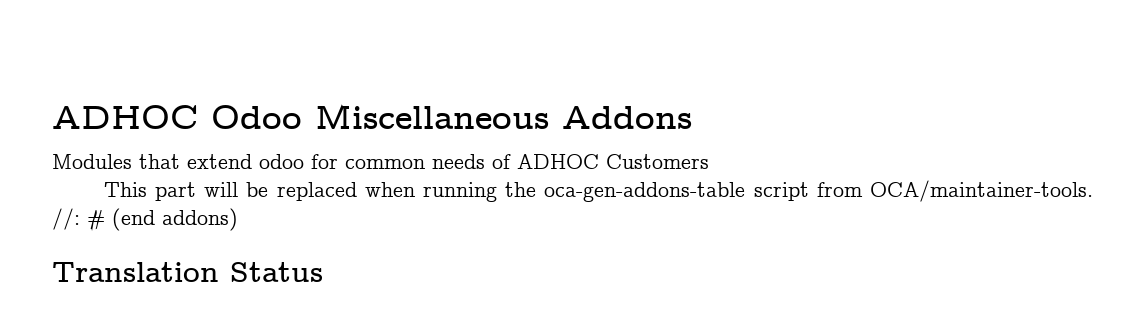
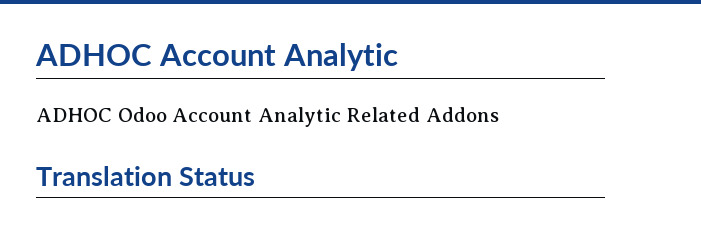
- ADHOC Odoo Miscellaneous Addons
- Modules that extend odoo for common needs of ADHOC Customers
- This part will be replaced when running the oca-gen-addons-table script from OCA/maintainer-tools. //: # (end addons)
+ ADHOC Account Analytic
+ ADHOC Odoo Account Analytic Related Addons

